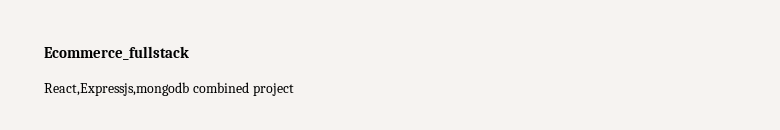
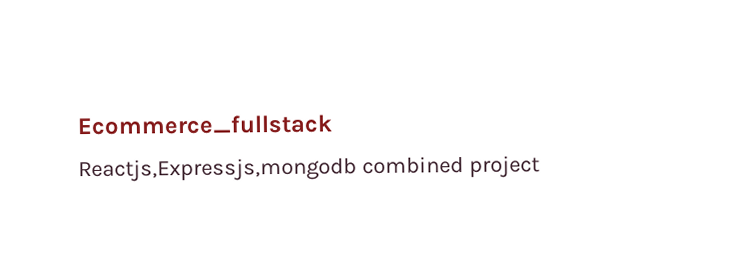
- React,Expressjs,mongodb combined project
+ Reactjs,Expressjs,mongodb combined project

